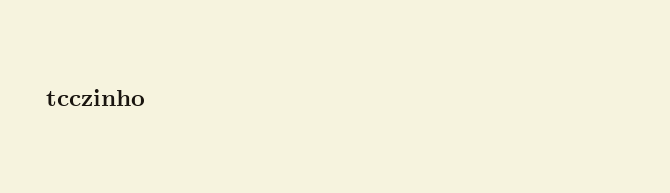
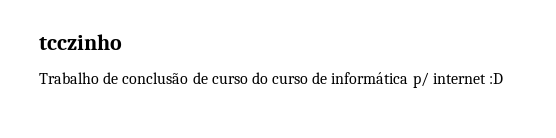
+ Trabalho de conclusão de curso do curso de informática p/ internet :D

